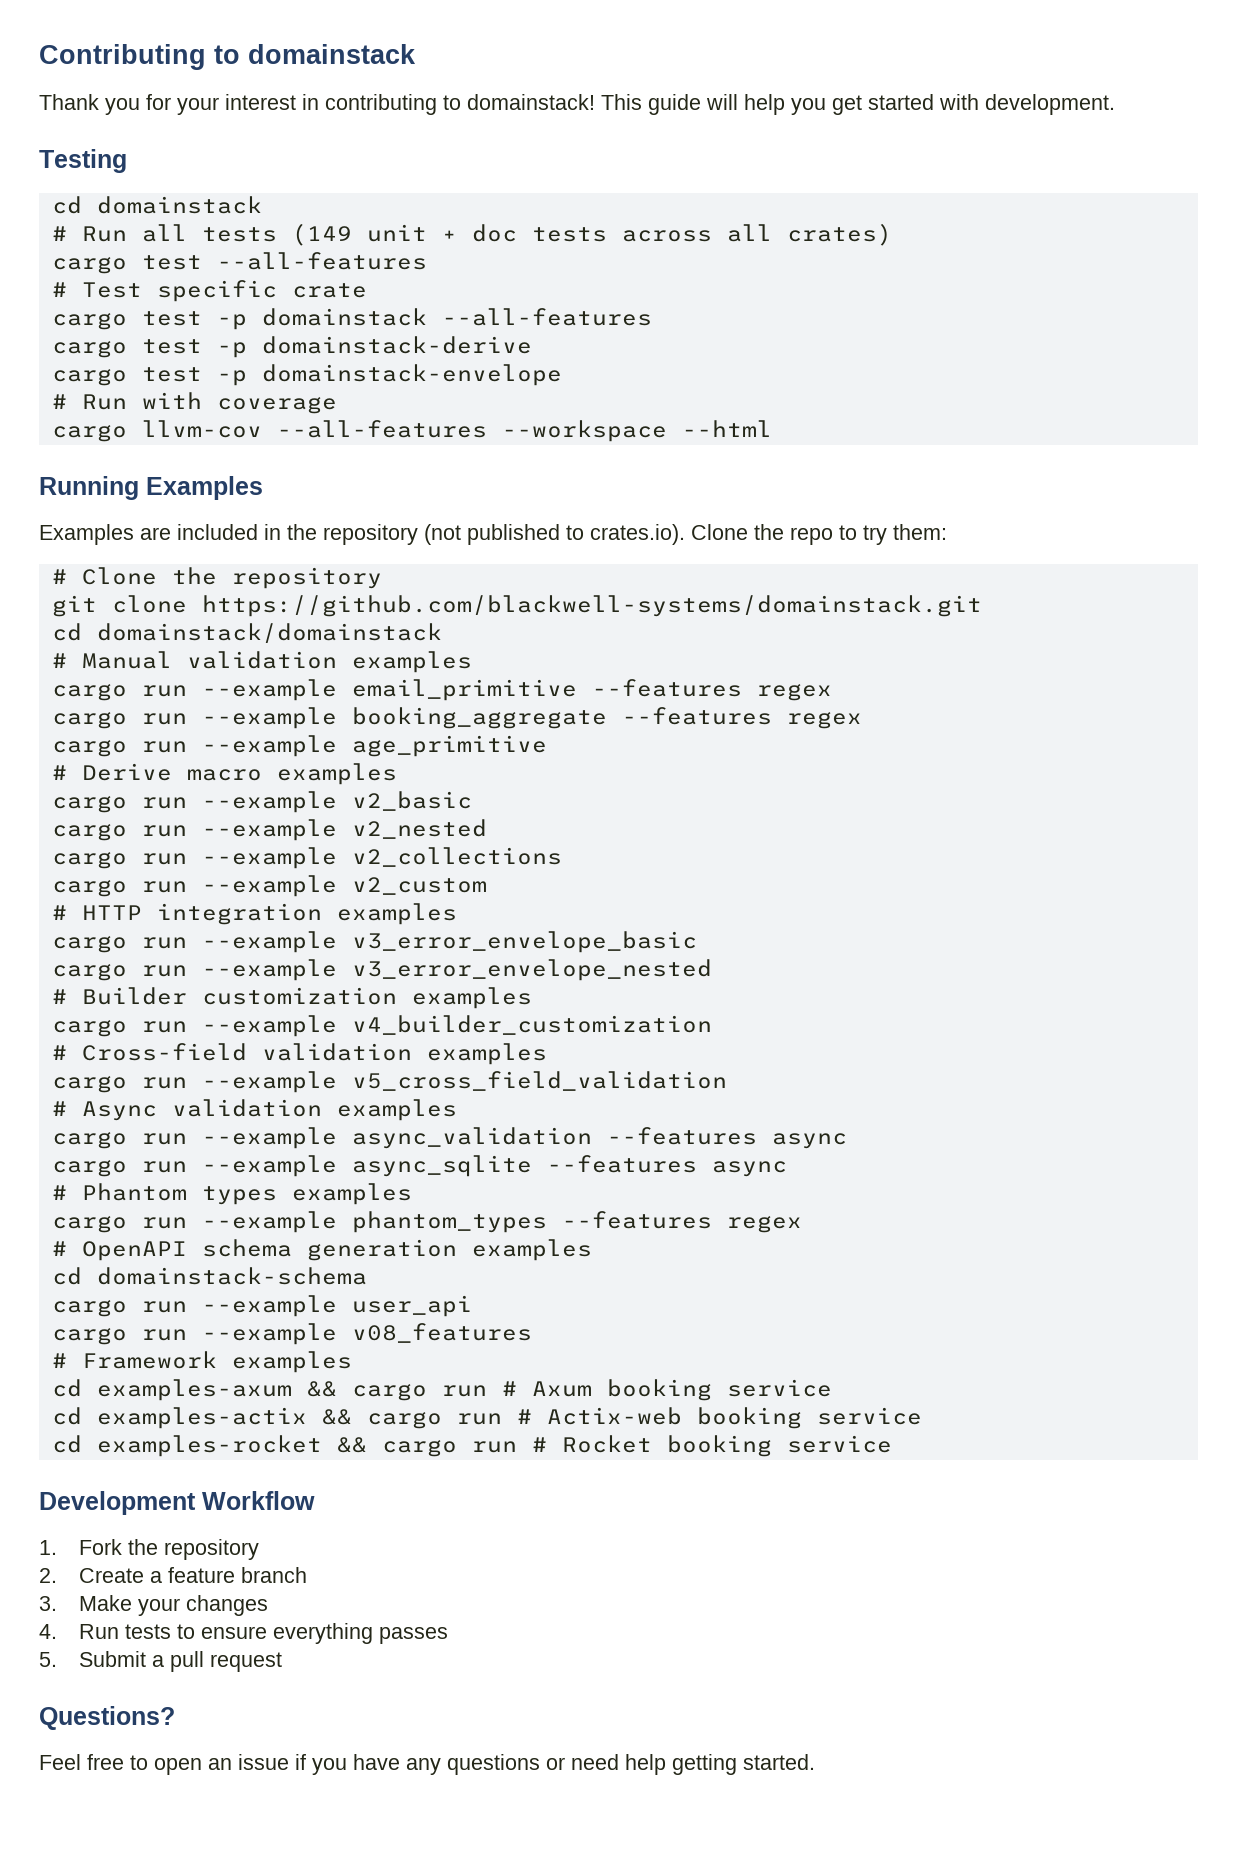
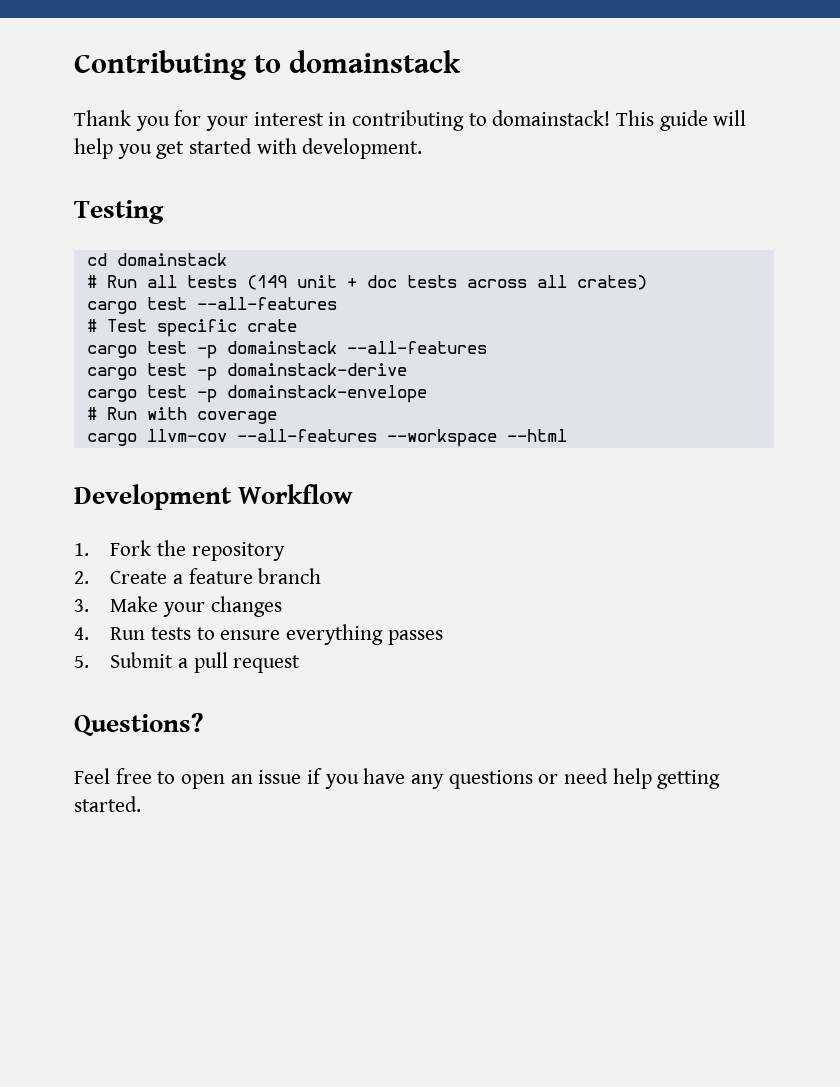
- Running Examples
- Examples are included in the repository (not published to crates.io). Clone the repo to try them:
- # Clone the repository
- git clone https://github.com/blackwell-systems/domainstack.git
- cd domainstack/domainstack
- # Manual validation examples
- cargo run --example email_primitive --features regex
- cargo run --example booking_aggregate --features regex
- cargo run --example age_primitive
- # Derive macro examples
- cargo run --example v2_basic
- cargo run --example v2_nested
- cargo run --example v2_collections
- cargo run --example v2_custom
- # HTTP integration examples
- cargo run --example v3_error_envelope_basic
- cargo run --example v3_error_envelope_nested
- # Builder customization examples
- cargo run --example v4_builder_customization
- # Cross-field validation examples
- cargo run --example v5_cross_field_validation
- # Async validation examples
- cargo run --example async_validation --features async
- cargo run --example async_sqlite --features async
- # Phantom types examples
- cargo run --example phantom_types --features regex
- # OpenAPI schema generation examples
- cd domainstack-schema
- cargo run --example user_api
- cargo run --example v08_features
- # Framework examples
- cd examples-axum && cargo run # Axum booking service
- cd examples-actix && cargo run # Actix-web booking service
- cd examples-rocket && cargo run # Rocket booking service

